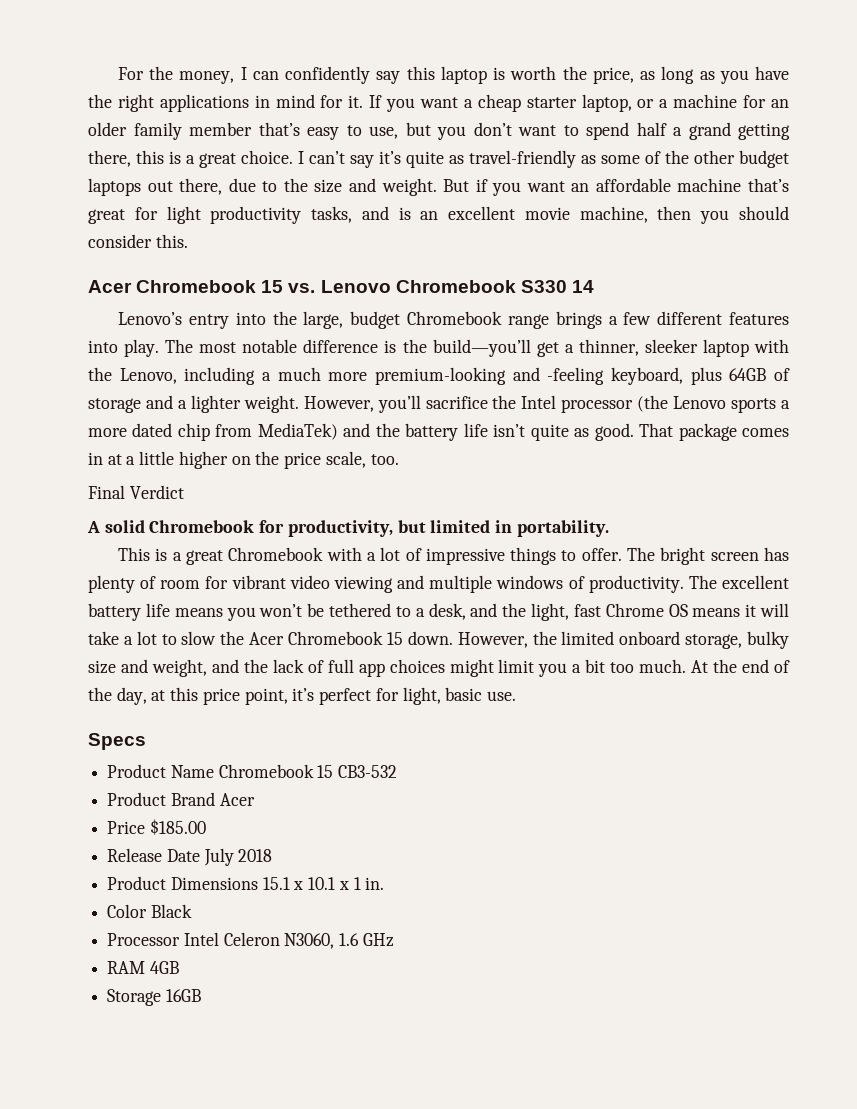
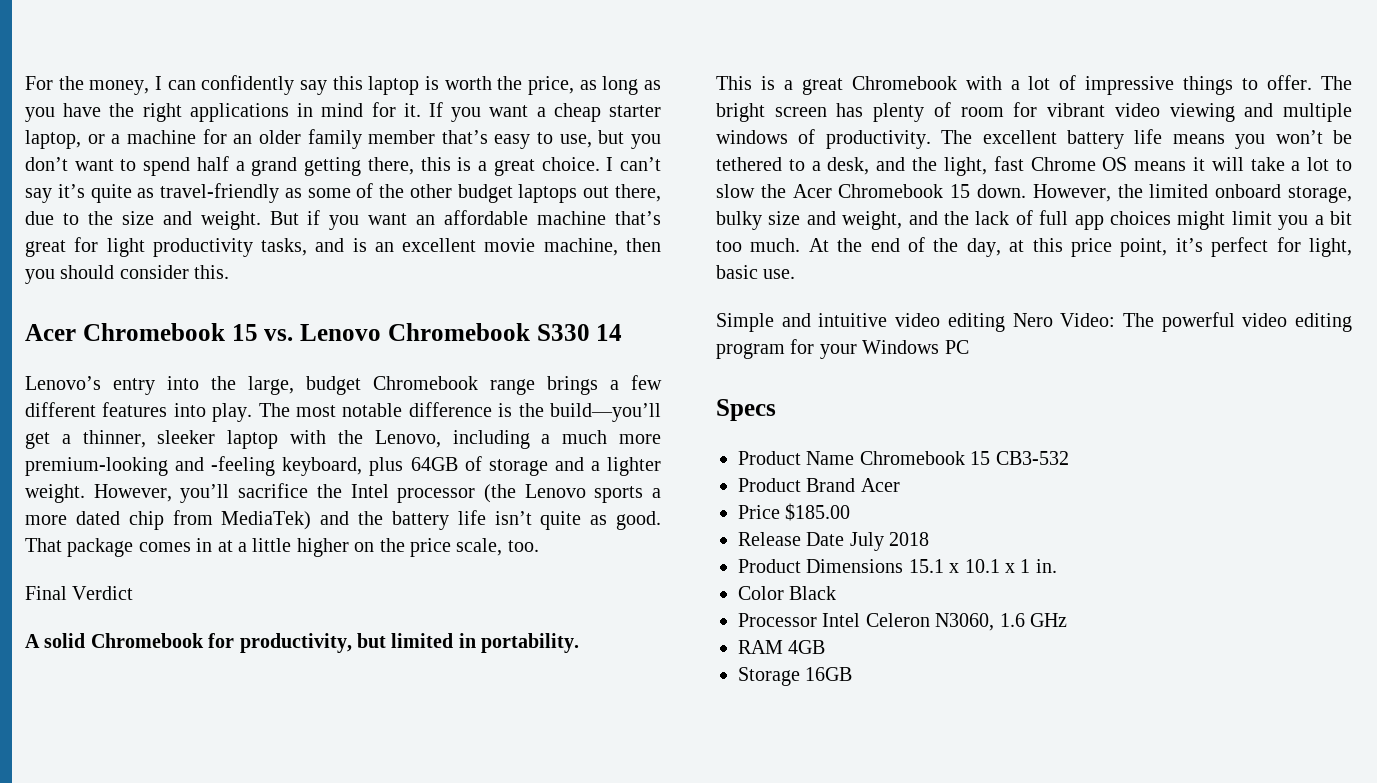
+ Simple and intuitive video editing Nero Video: The powerful video editing program for your Windows PC

